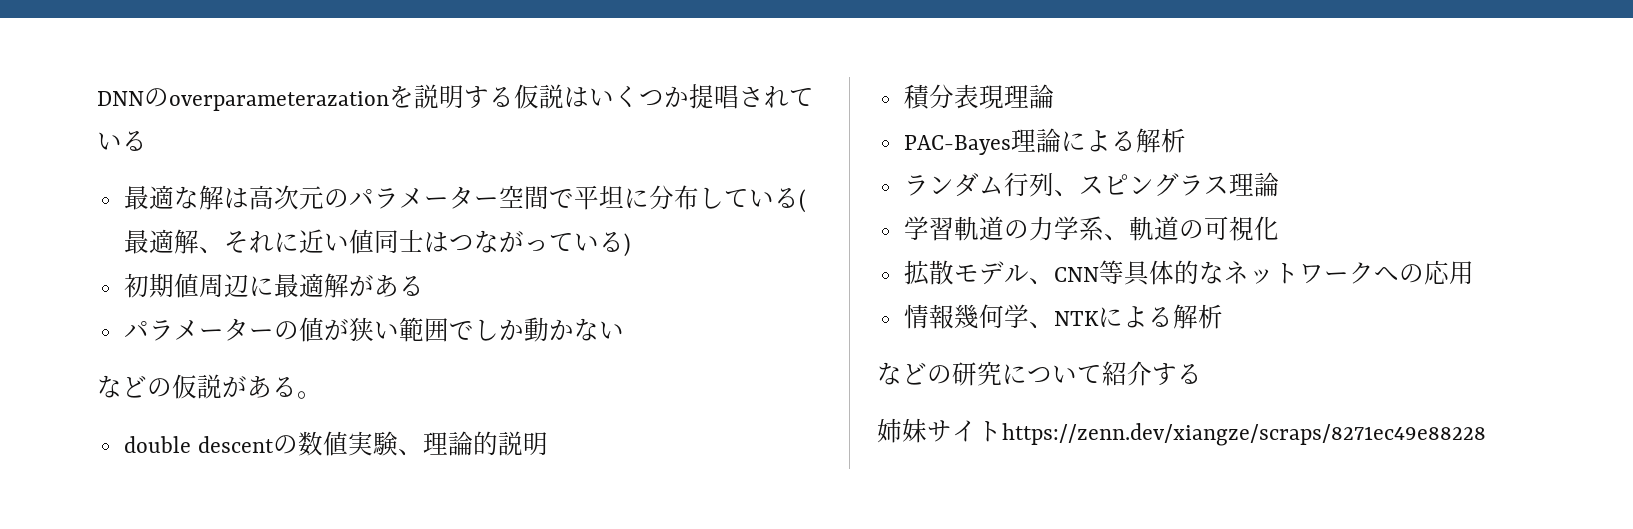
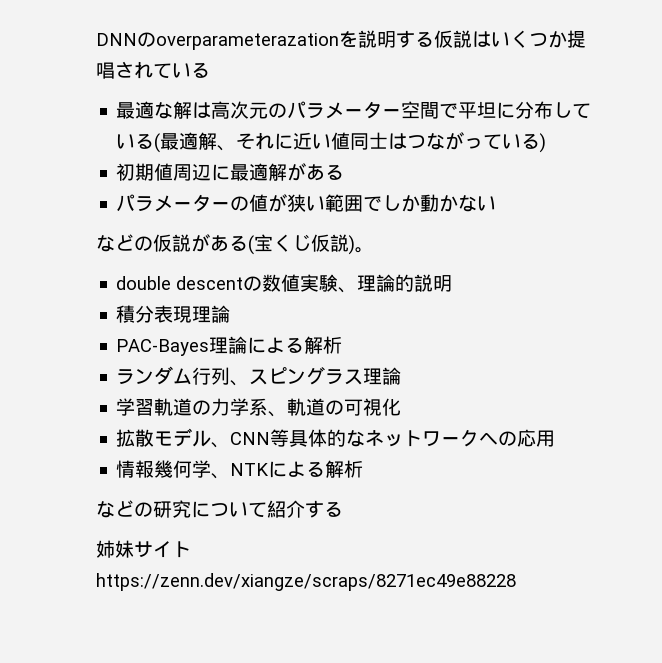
- などの仮説がある。
+ などの仮説がある(宝くじ仮説)。

